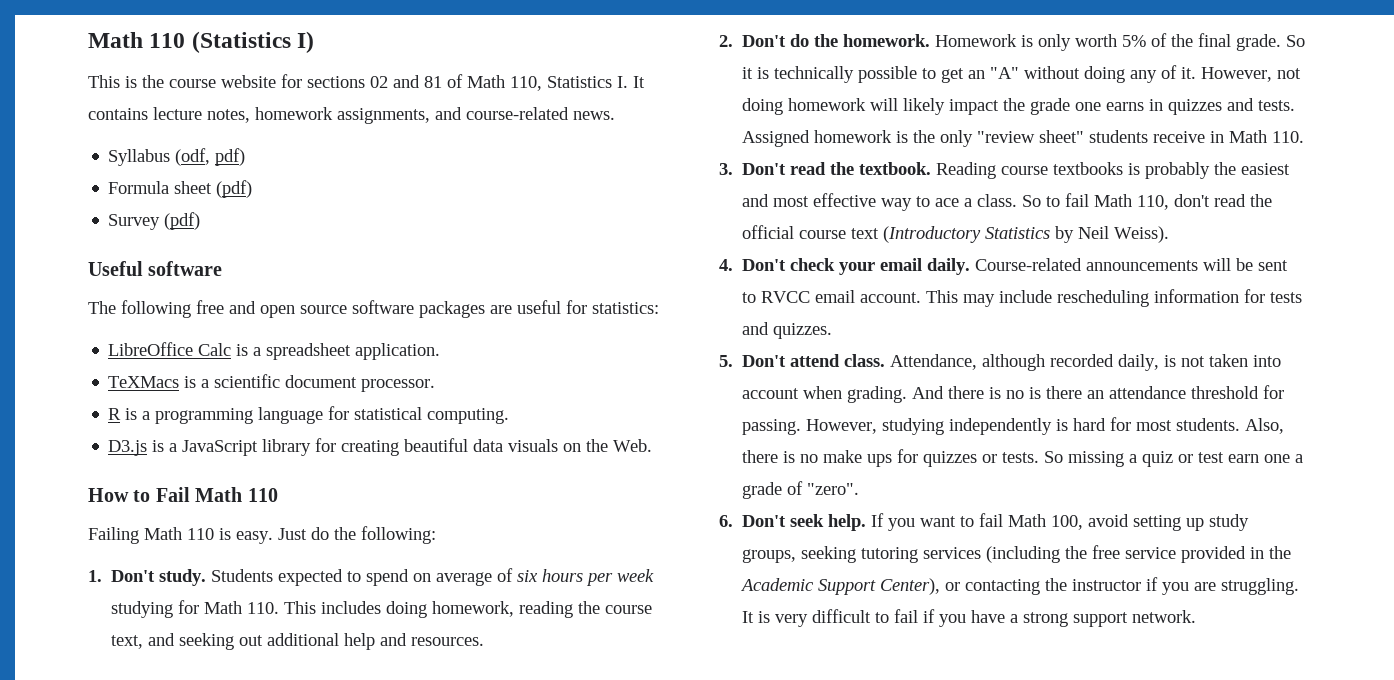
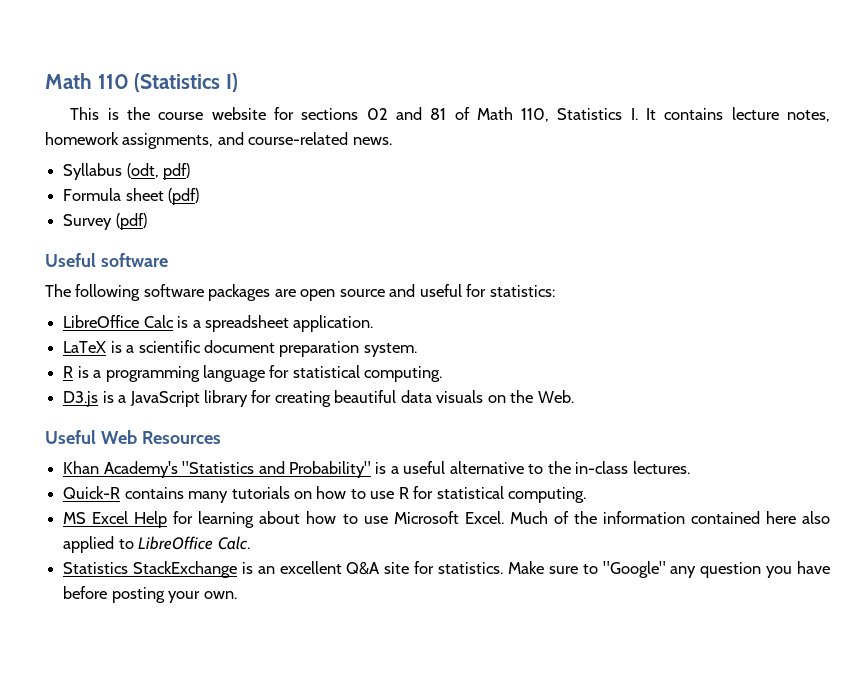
- Syllabus (odf, pdf)
+ Syllabus (odt, pdf)
- The following free and open source software packages are useful for statistics:
+ The following software packages are open source and useful for statistics:
- TeXMacs is a scientific document processor.
+ LaTeX is a scientific document preparation system.
- How to Fail Math 110
- Failing Math 110 is easy. Just do the following:
- 1. Don't study. Students expected to spend on average of six hours per week studying for Math 110. This includes doing homework, reading the course text, and seeking out additional help and resources.
- 2. Don't do the homework. Homework is only worth 5% of the final grade. So it is technically possible to get an "A" without doing any of it. However, not doing homework will likely impact the grade one earns in quizzes and tests. Assigned homework is the only "review sheet" students receive in Math 110.
- 3. Don't read the textbook. Reading course textbooks is probably the easiest and most effective way to ace a class. So to fail Math 110, don't read the official course text (Introductory Statistics by Neil Weiss).
- 4. Don't check your email daily. Course-related announcements will be sent to RVCC email account. This may include rescheduling information for tests and quizzes.
- 5. Don't attend class. Attendance, although recorded daily, is not taken into account when grading. And there is no is there an attendance threshold for passing. However, studying independently is hard for most students. Also, there is no make ups for quizzes or tests. So missing a quiz or test earn one a grade of "zero".
- 6. Don't seek help. If you want to fail Math 100, avoid setting up study groups, seeking tutoring services (including the free service provided in the Academic Support Center), or contacting the instructor if you are struggling. It is very difficult to fail if you have a strong support network.
+ Useful Web Resources
+ Khan Academy's "Statistics and Probability" is a useful alternative to the in-class lectures.
+ Quick-R contains many tutorials on how to use R for statistical computing.
+ MS Excel Help for learning about how to use Microsoft Excel. Much of the information contained here also applied to LibreOffice Calc.
+ Statistics StackExchange is an excellent Q&A site for statistics. Make sure to "Google" any question you have before posting your own.

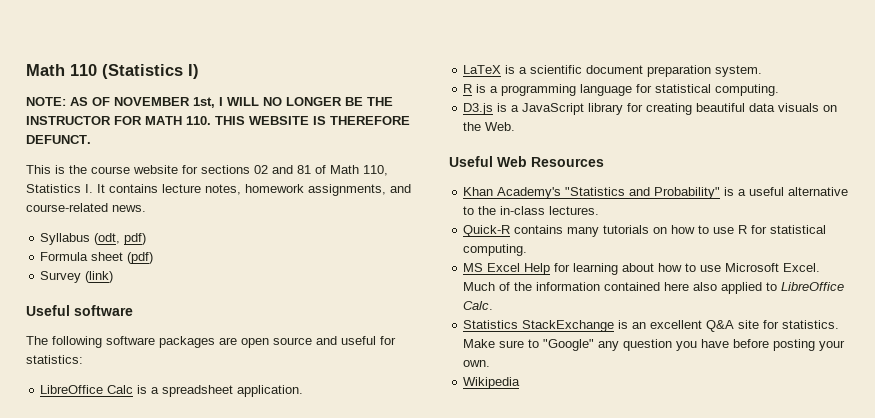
+ NOTE: AS OF NOVEMBER 1st, I WILL NO LONGER BE THE INSTRUCTOR FOR MATH 110. THIS WEBSITE IS THEREFORE DEFUNCT.
- Survey (pdf)
+ Survey (link)
+ Wikipedia

